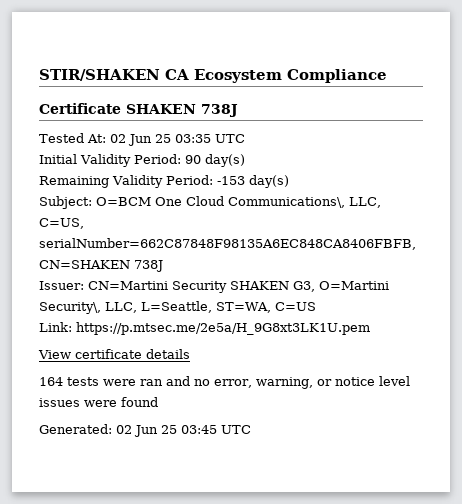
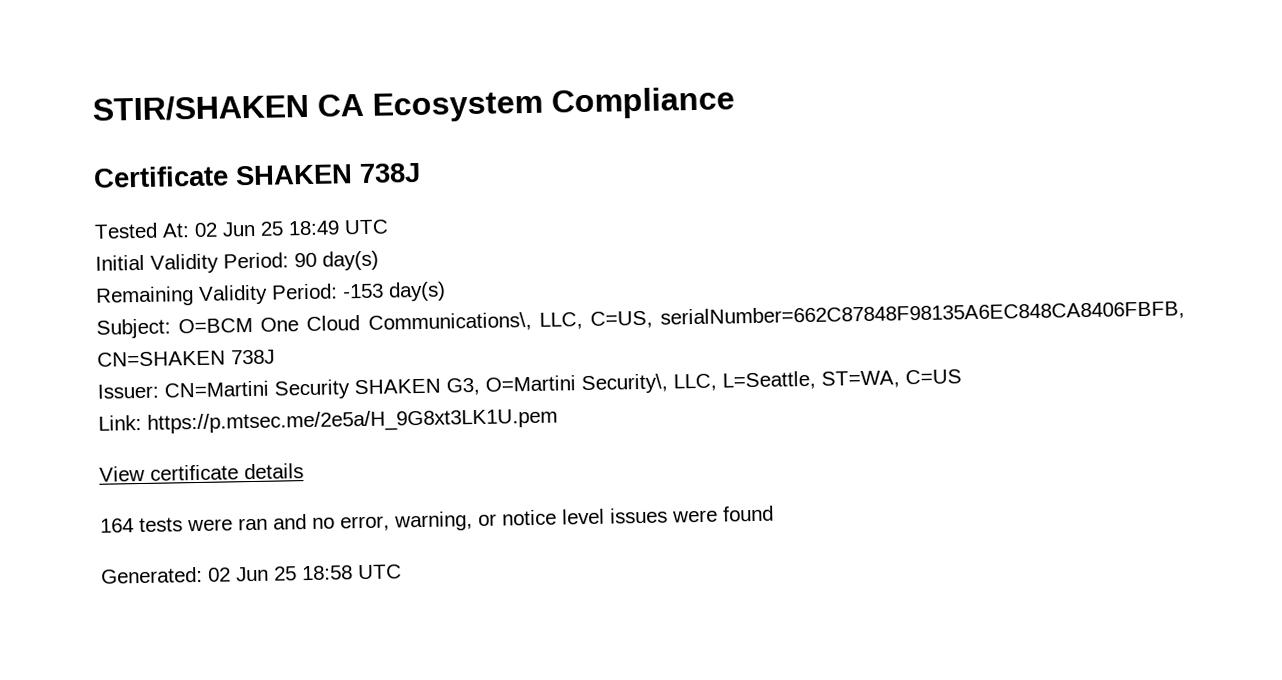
- Tested At: 02 Jun 25 03:35 UTC
+ Tested At: 02 Jun 25 18:49 UTC
- Generated: 02 Jun 25 03:45 UTC
+ Generated: 02 Jun 25 18:58 UTC

